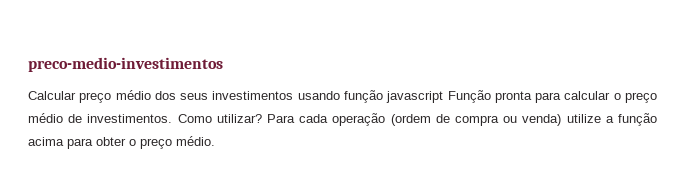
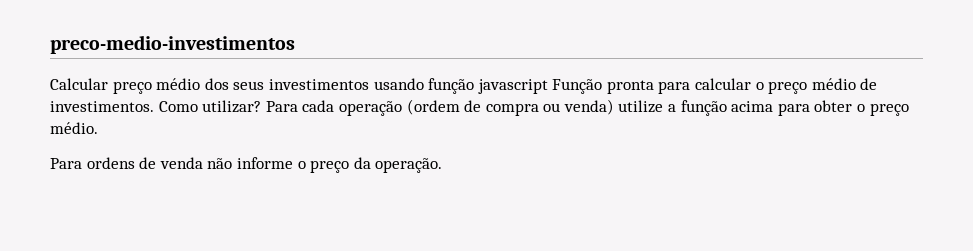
+ Para ordens de venda não informe o preço da operação.

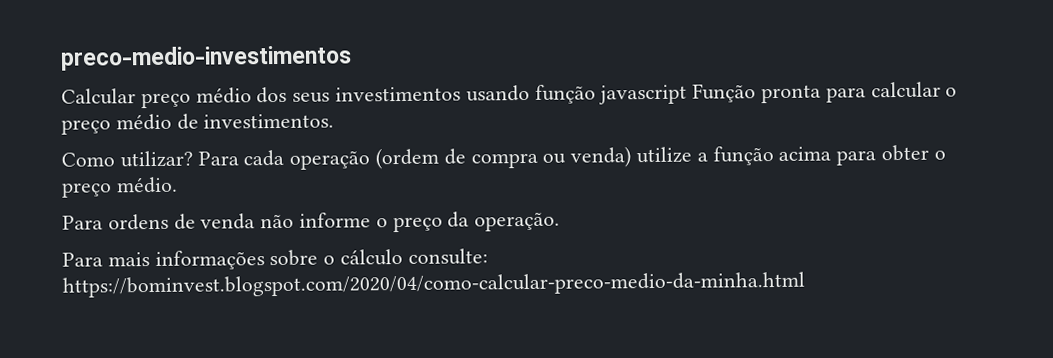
- Calcular preço médio dos seus investimentos usando função javascript Função pronta para calcular o preço médio de investimentos. Como utilizar?
+ Calcular preço médio dos seus investimentos usando função javascript Função pronta para calcular o preço médio de investimentos.
+ Como utilizar?
+ Para mais informações sobre o cálculo consulte: https://bominvest.blogspot.com/2020/04/como-calcular-preco-medio-da-minha.html

